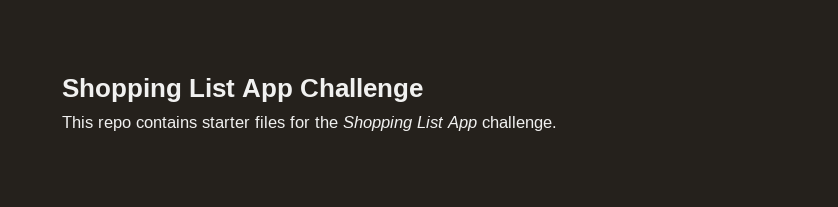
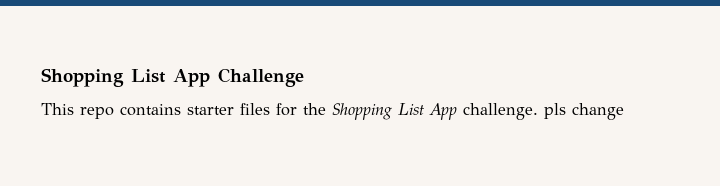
- This repo contains starter files for the Shopping List App challenge.
+ This repo contains starter files for the Shopping List App challenge. pls change

